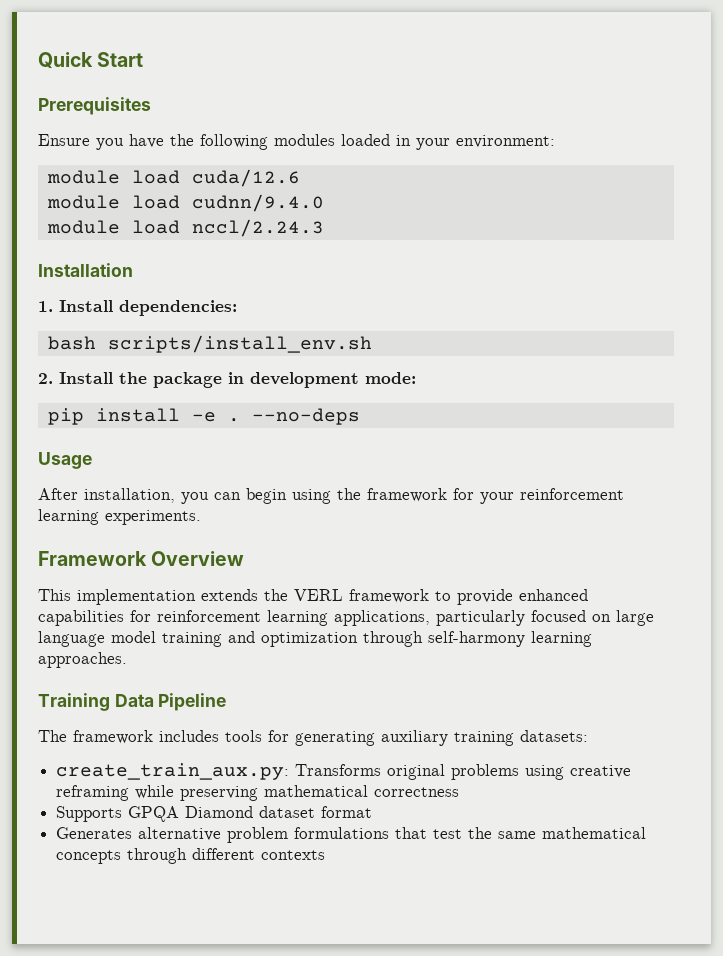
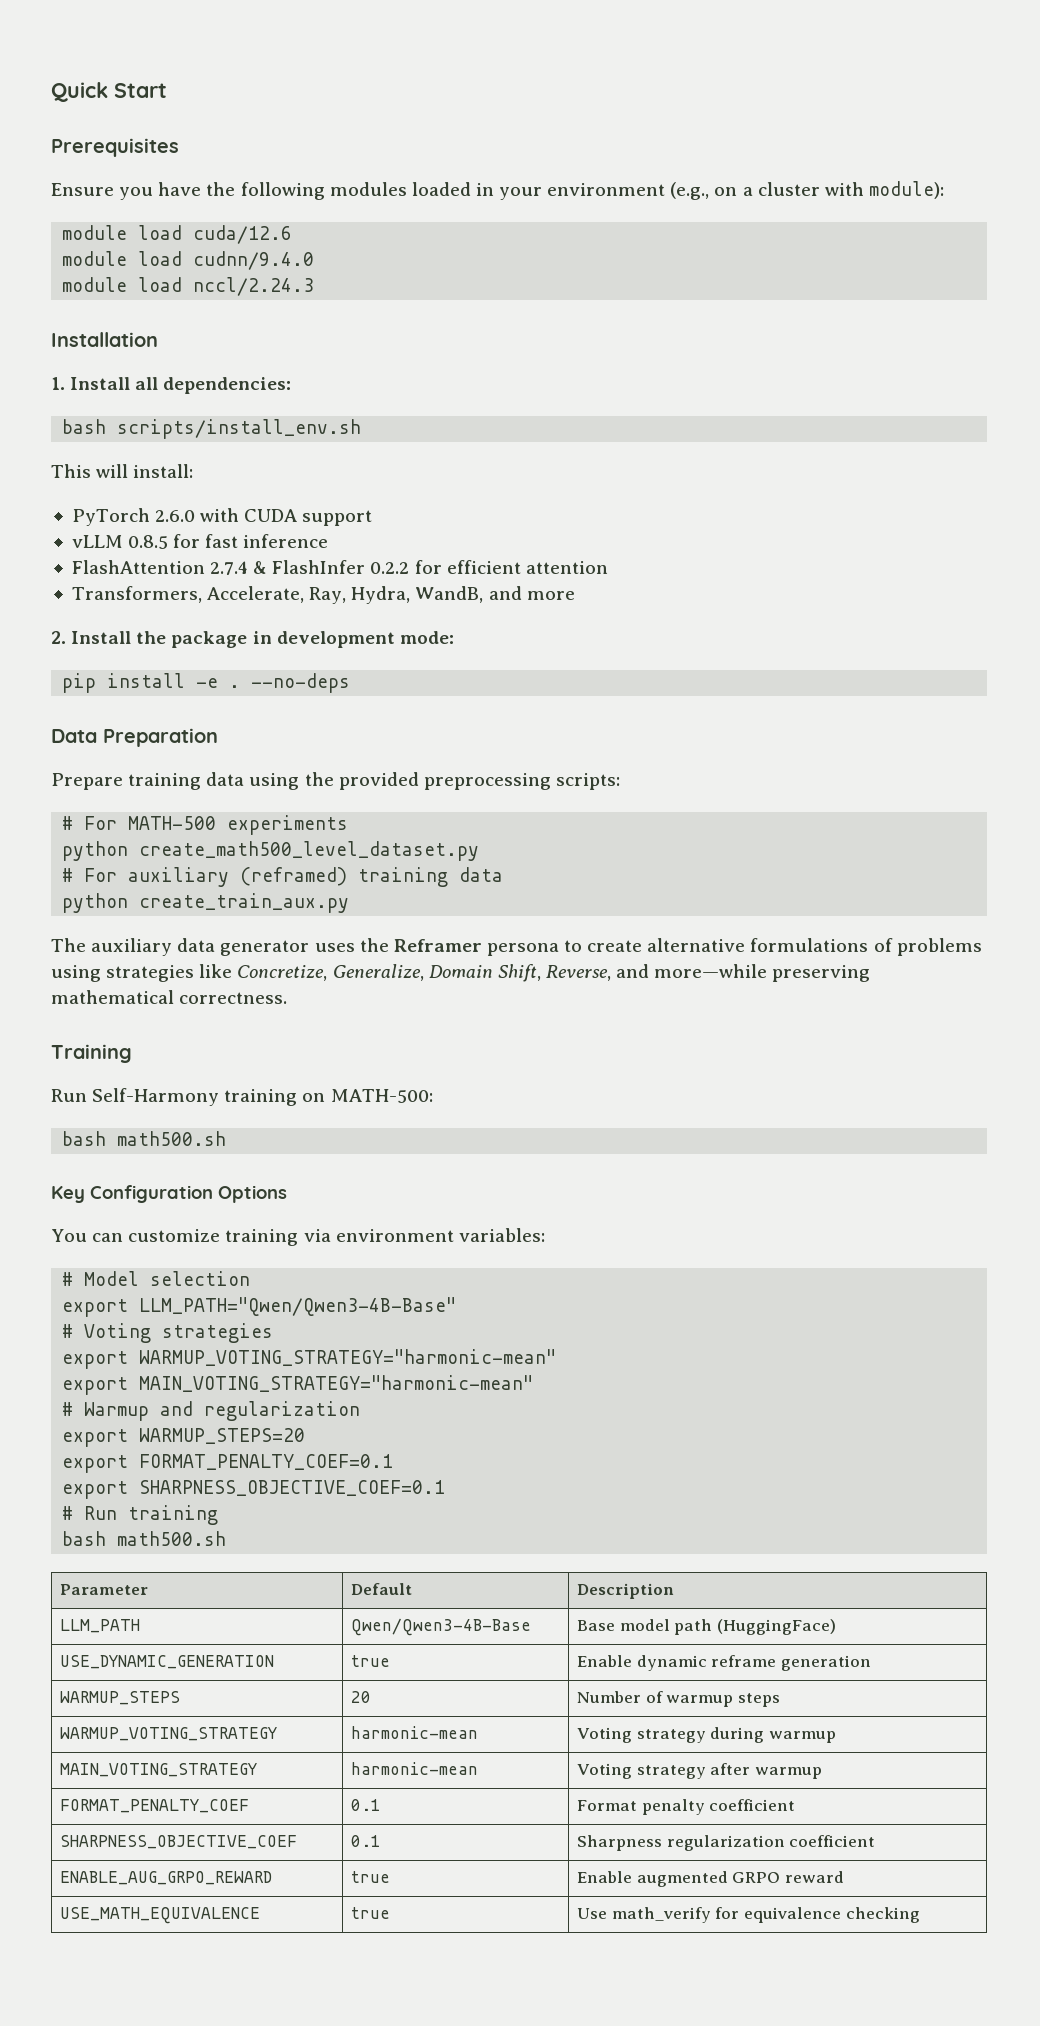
- Ensure you have the following modules loaded in your environment:
+ Ensure you have the following modules loaded in your environment (e.g., on a cluster with module):
- 1. Install dependencies:
+ 1. Install all dependencies:
+ This will install:
+ PyTorch 2.6.0 with CUDA support
+ vLLM 0.8.5 for fast inference
+ FlashAttention 2.7.4 & FlashInfer 0.2.2 for efficient attention
+ Transformers, Accelerate, Ray, Hydra, WandB, and more
- Usage
- After installation, you can begin using the framework for your reinforcement learning experiments.
- Framework Overview
- This implementation extends the VERL framework to provide enhanced capabilities for reinforcement learning applications, particularly focused on large language model training and optimization through self-harmony learning approaches.
- Training Data Pipeline
- The framework includes tools for generating auxiliary training datasets:
- create_train_aux.py: Transforms original problems using creative reframing while preserving mathematical correctness
- Supports GPQA Diamond dataset format
- Generates alternative problem formulations that test the same mathematical concepts through different contexts
+ Data Preparation
+ Prepare training data using the provided preprocessing scripts:
+ # For MATH-500 experiments
+ python create_math500_level_dataset.py
+ # For auxiliary (reframed) training data
+ python create_train_aux.py
+ The auxiliary data generator uses the Reframer persona to create alternative formulations of problems using strategies like Concretize, Generalize, Domain Shift, Reverse, and more—while preserving mathematical correctness.
+ Training
+ Run Self-Harmony training on MATH-500:
+ bash math500.sh
+ Key Configuration Options
+ You can customize training via environment variables:
+ # Model selection
+ export LLM_PATH="Qwen/Qwen3-4B-Base"
+ # Voting strategies
+ export WARMUP_VOTING_STRATEGY="harmonic-mean"
+ export MAIN_VOTING_STRATEGY="harmonic-mean"
+ # Warmup and regularization
+ export WARMUP_STEPS=20
+ export FORMAT_PENALTY_COEF=0.1
+ export SHARPNESS_OBJECTIVE_COEF=0.1
+ # Run training
+ bash math500.sh
+ Parameter | Default | Description
+ LLM_PATH | Qwen/Qwen3-4B-Base | Base model path (HuggingFace)
+ USE_DYNAMIC_GENERATION | true | Enable dynamic reframe generation
+ WARMUP_STEPS | 20 | Number of warmup steps
+ WARMUP_VOTING_STRATEGY | harmonic-mean | Voting strategy during warmup
+ MAIN_VOTING_STRATEGY | harmonic-mean | Voting strategy after warmup
+ FORMAT_PENALTY_COEF | 0.1 | Format penalty coefficient
+ SHARPNESS_OBJECTIVE_COEF | 0.1 | Sharpness regularization coefficient
+ ENABLE_AUG_GRPO_REWARD | true | Enable augmented GRPO reward
+ USE_MATH_EQUIVALENCE | true | Use math_verify for equivalence checking

